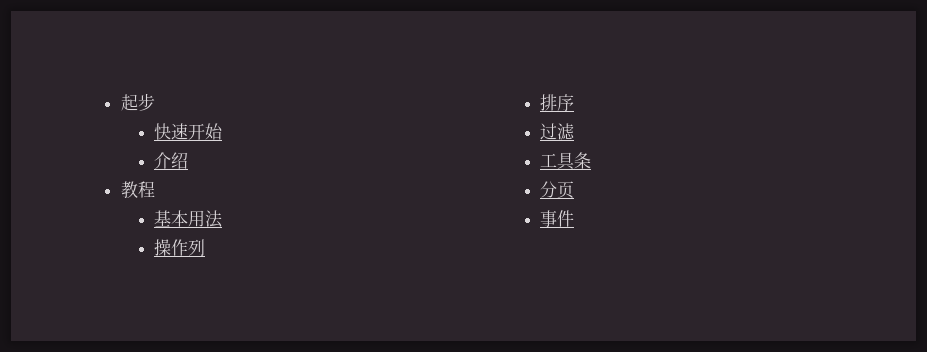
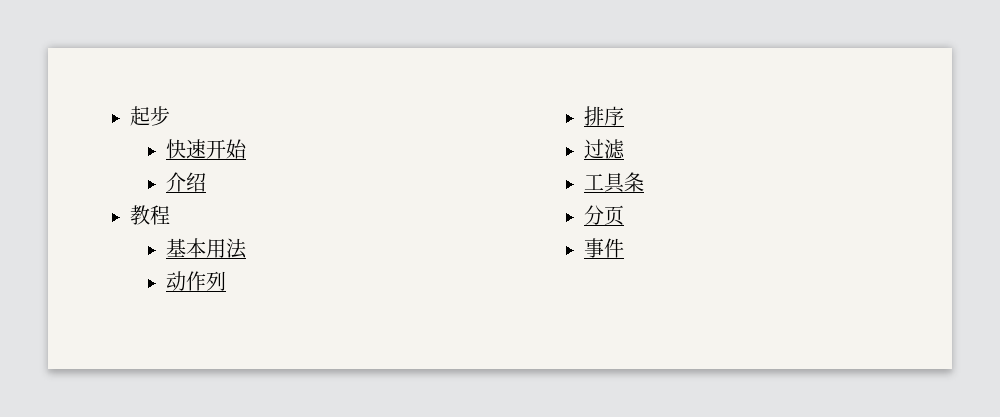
- 操作列
+ 动作列

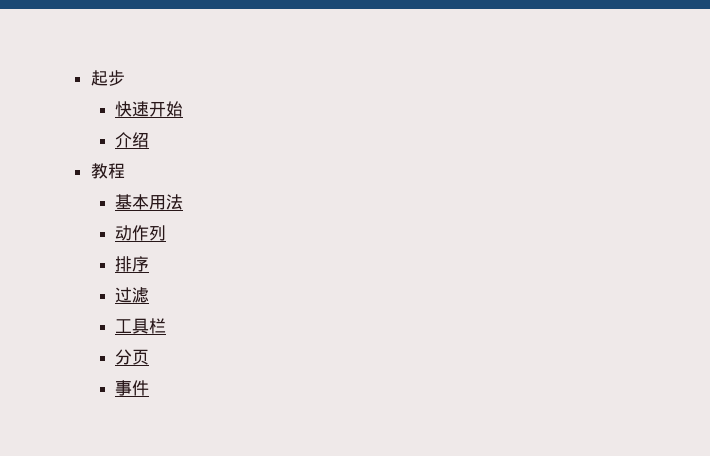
- 工具条
+ 工具栏

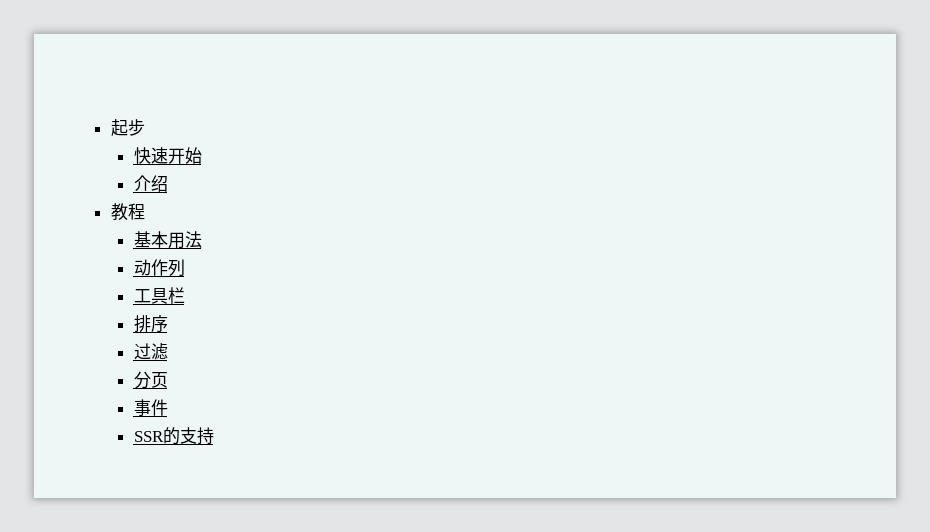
+ 工具栏
- 工具栏
+ SSR的支持

